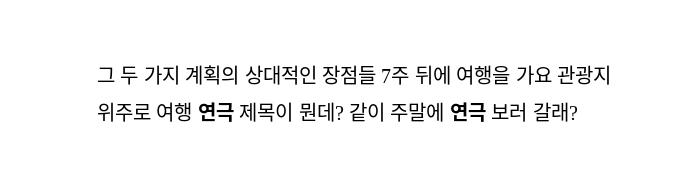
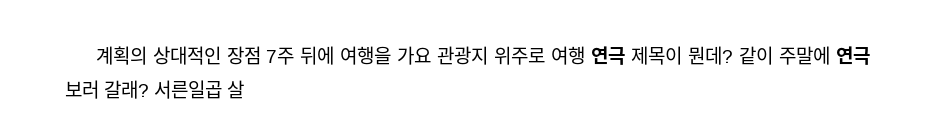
- 그 두 가지 계획의 상대적인 장점들 7주 뒤에 여행을 가요 관광지 위주로 여행 연극 제목이 뭔데?
+ 계획의 상대적인 장점 7주 뒤에 여행을 가요 관광지 위주로 여행 연극 제목이 뭔데?
+ 서른일곱 살

